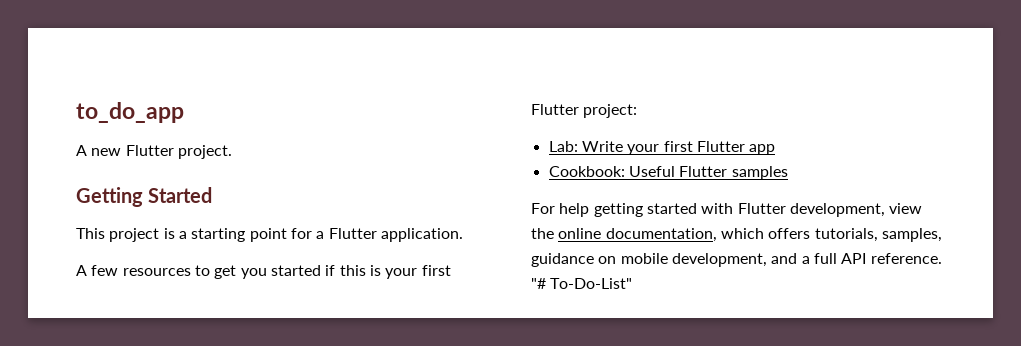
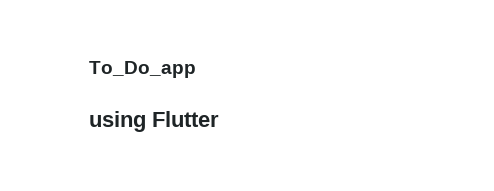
- to_do_app
- A new Flutter project.
- Getting Started
- This project is a starting point for a Flutter application.
- A few resources to get you started if this is your first Flutter project:
- Lab: Write your first Flutter app
- Cookbook: Useful Flutter samples
- For help getting started with Flutter development, view the online documentation, which offers tutorials, samples, guidance on mobile development, and a full API reference. "# To-Do-List"
+ To_Do_app
+ using Flutter

